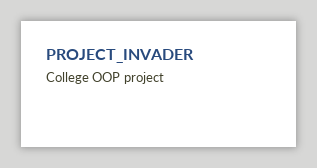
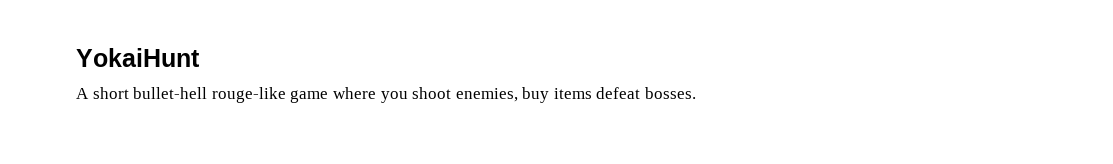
- PROJECT_INVADER
- College OOP project
+ YokaiHunt
+ A short bullet-hell rouge-like game where you shoot enemies, buy items defeat bosses.

